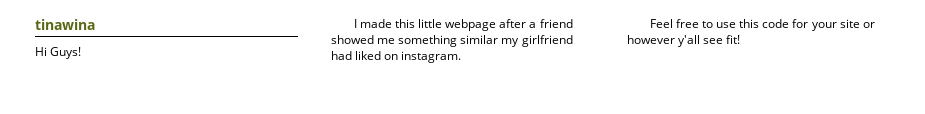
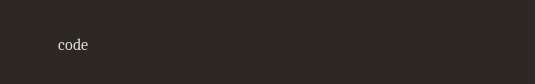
- tinawina
- Hi Guys!
- I made this little webpage after a friend showed me something similar my girlfriend had liked on instagram.
- Feel free to use this code for your site or however y'all see fit!
+ code

